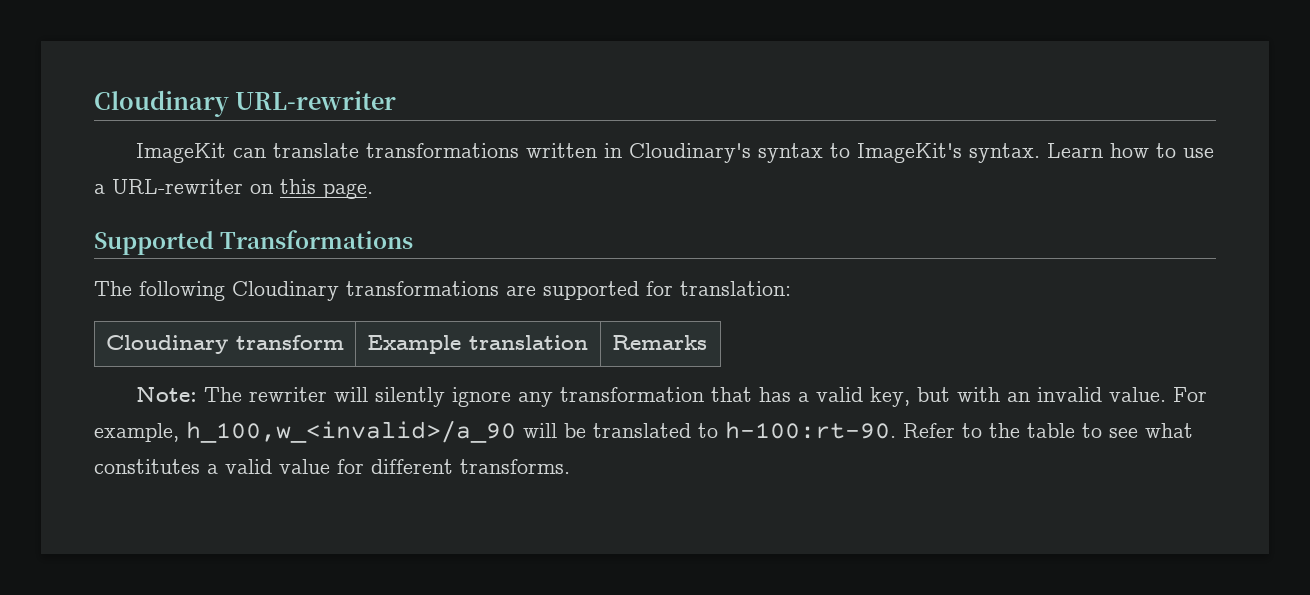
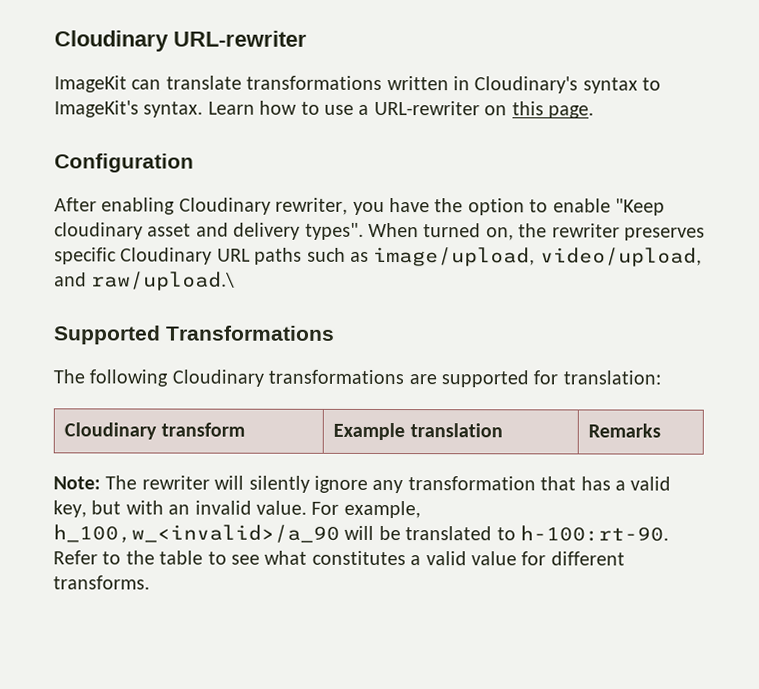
+ Configuration
+ After enabling Cloudinary rewriter, you have the option to enable "Keep cloudinary asset and delivery types". When turned on, the rewriter preserves specific Cloudinary URL paths such as image/upload, video/upload, and raw/upload.\

